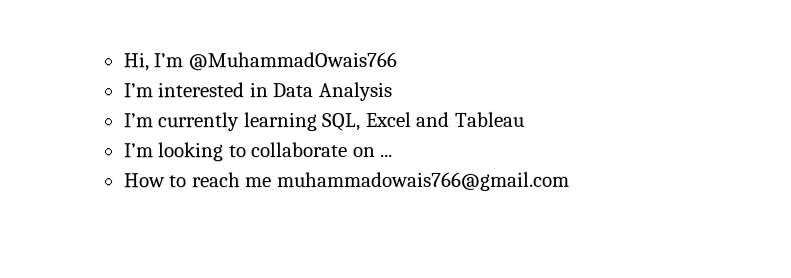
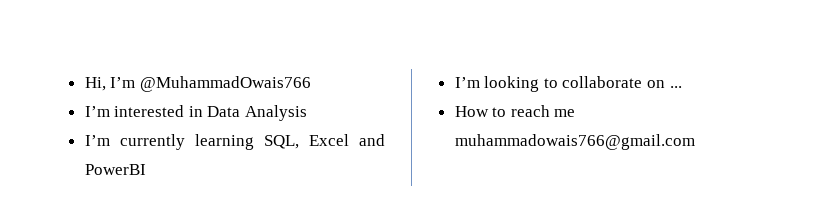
- I’m currently learning SQL, Excel and Tableau
+ I’m currently learning SQL, Excel and PowerBI

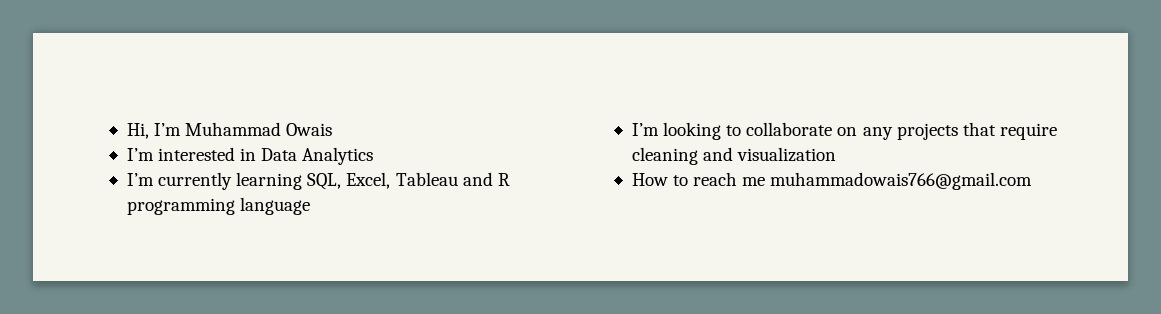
- Hi, I’m @MuhammadOwais766
+ Hi, I’m Muhammad Owais
- I’m interested in Data Analysis
+ I’m interested in Data Analytics
- I’m currently learning SQL, Excel and PowerBI
+ I’m currently learning SQL, Excel, Tableau and R programming language
- I’m looking to collaborate on ...
+ I’m looking to collaborate on any projects that require cleaning and visualization

